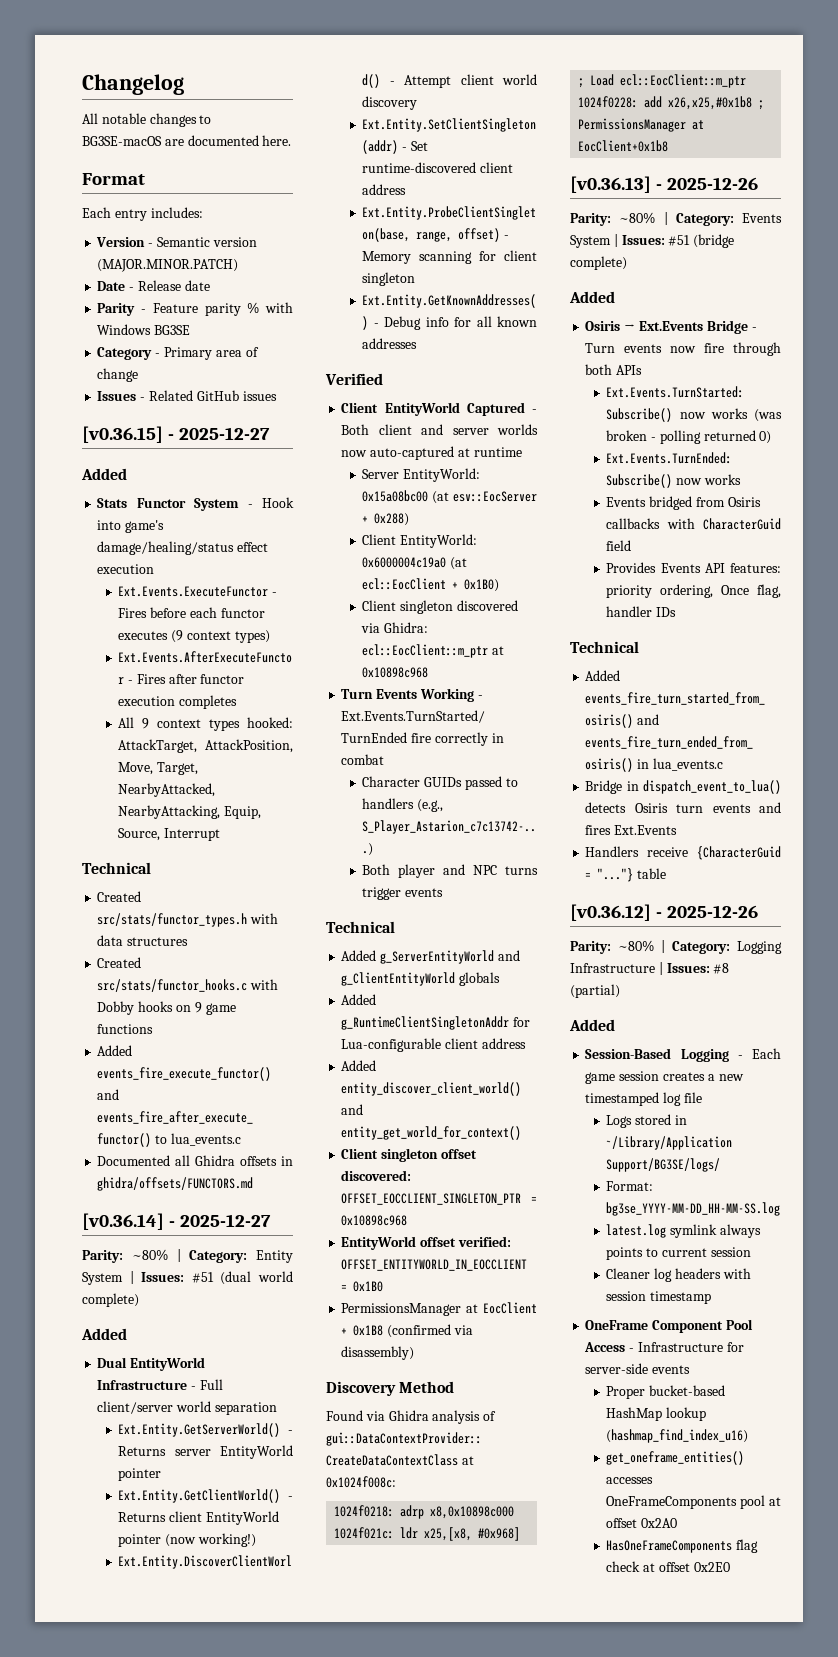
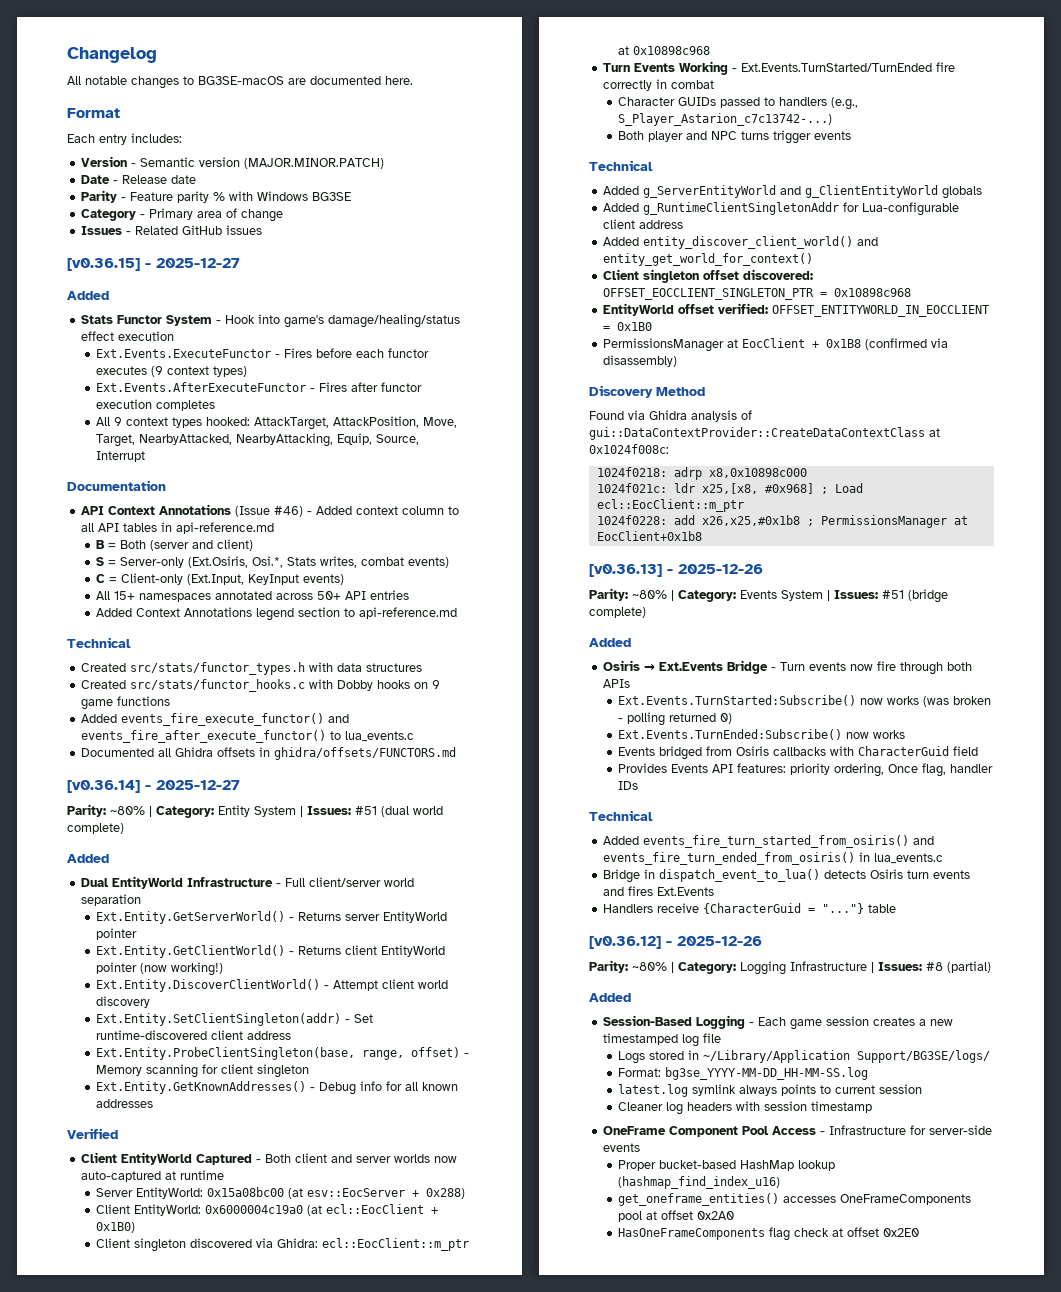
+ Documentation
+ API Context Annotations (Issue #46) - Added context column to all API tables in api-reference.md
+ B = Both (server and client)
+ S = Server-only (Ext.Osiris, Osi.*, Stats writes, combat events)
+ C = Client-only (Ext.Input, KeyInput events)
+ All 15+ namespaces annotated across 50+ API entries
+ Added Context Annotations legend section to api-reference.md

